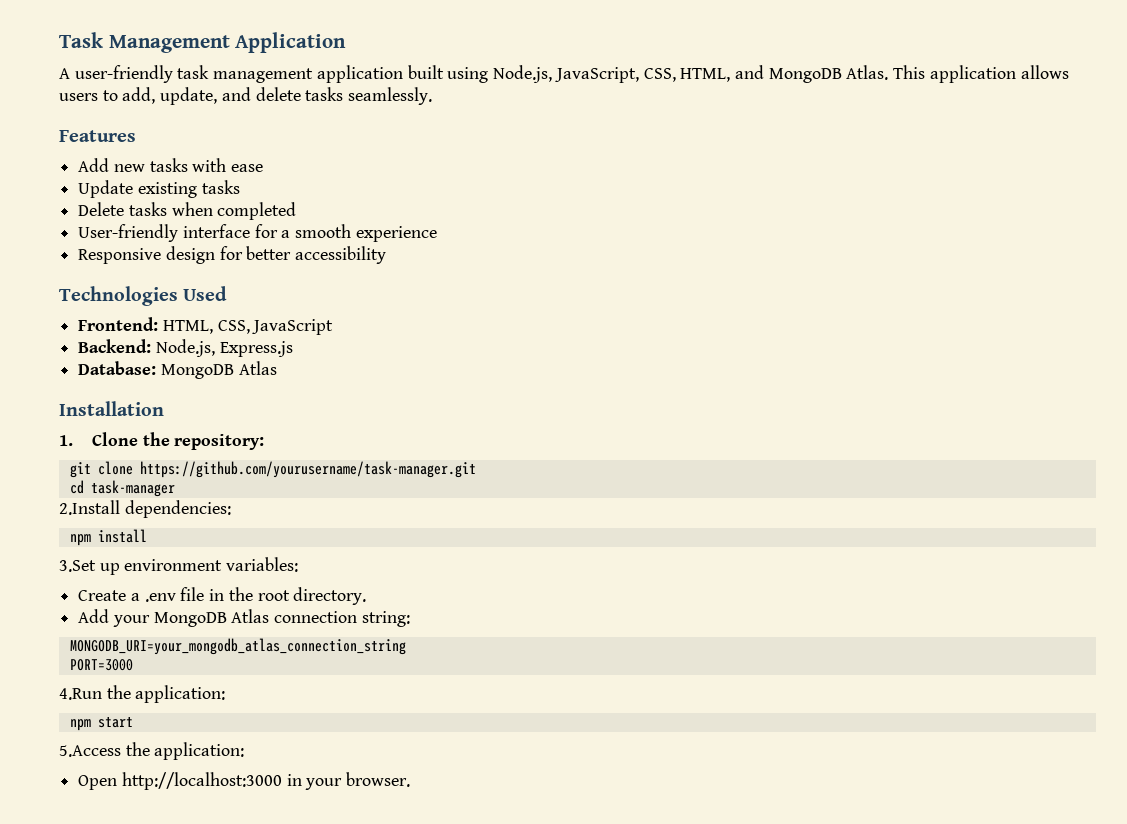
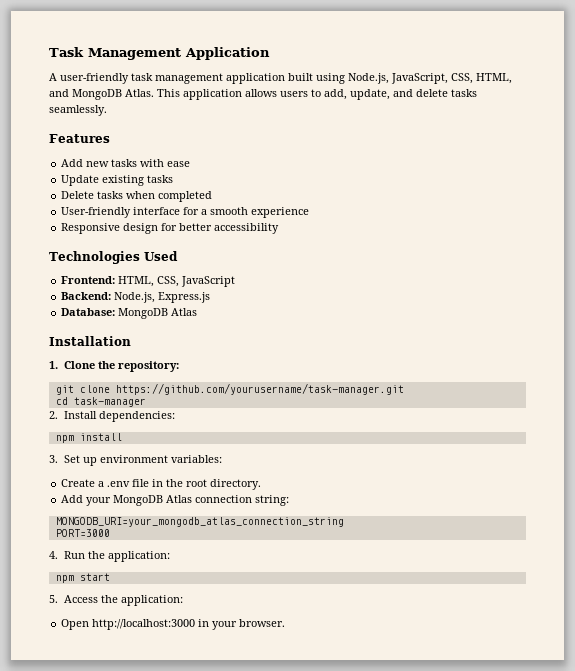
- 2.Install dependencies:
+ 2. Install dependencies:
- 3.Set up environment variables:
+ 3. Set up environment variables:
- 4.Run the application:
+ 4. Run the application:
- 5.Access the application:
+ 5. Access the application:

